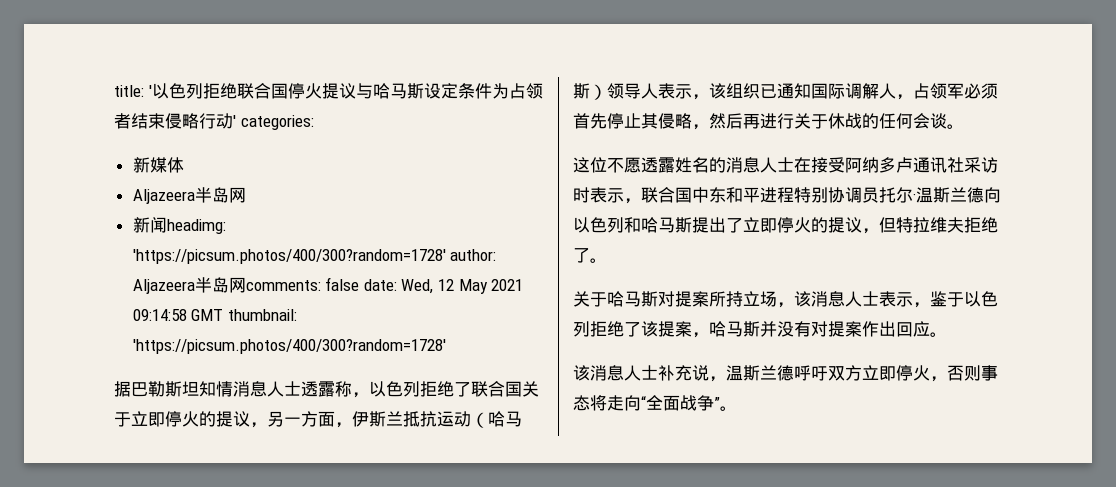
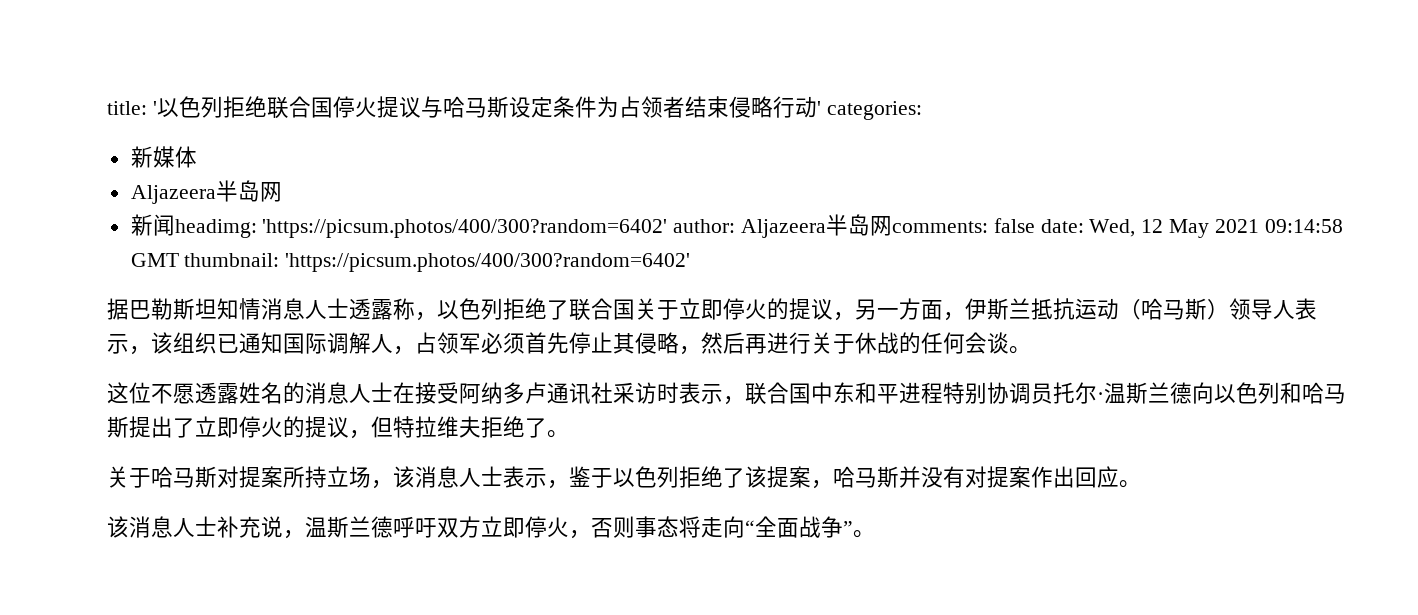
- 新闻headimg: 'https://picsum.photos/400/300?random=1728' author: Aljazeera半岛网comments: false date: Wed, 12 May 2021 09:14:58 GMT thumbnail: 'https://picsum.photos/400/300?random=1728'
+ 新闻headimg: 'https://picsum.photos/400/300?random=6402' author: Aljazeera半岛网comments: false date: Wed, 12 May 2021 09:14:58 GMT thumbnail: 'https://picsum.photos/400/300?random=6402'

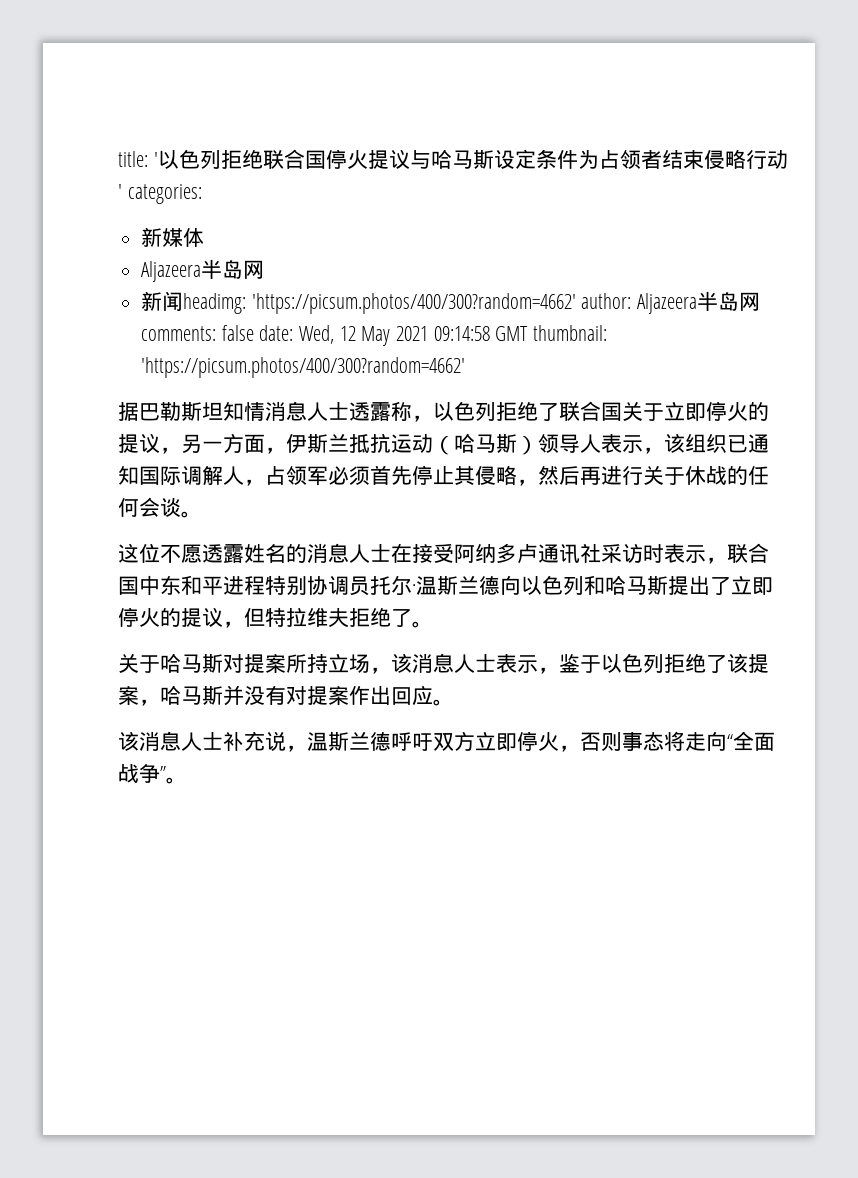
- 新闻headimg: 'https://picsum.photos/400/300?random=6402' author: Aljazeera半岛网comments: false date: Wed, 12 May 2021 09:14:58 GMT thumbnail: 'https://picsum.photos/400/300?random=6402'
+ 新闻headimg: 'https://picsum.photos/400/300?random=4662' author: Aljazeera半岛网comments: false date: Wed, 12 May 2021 09:14:58 GMT thumbnail: 'https://picsum.photos/400/300?random=4662'

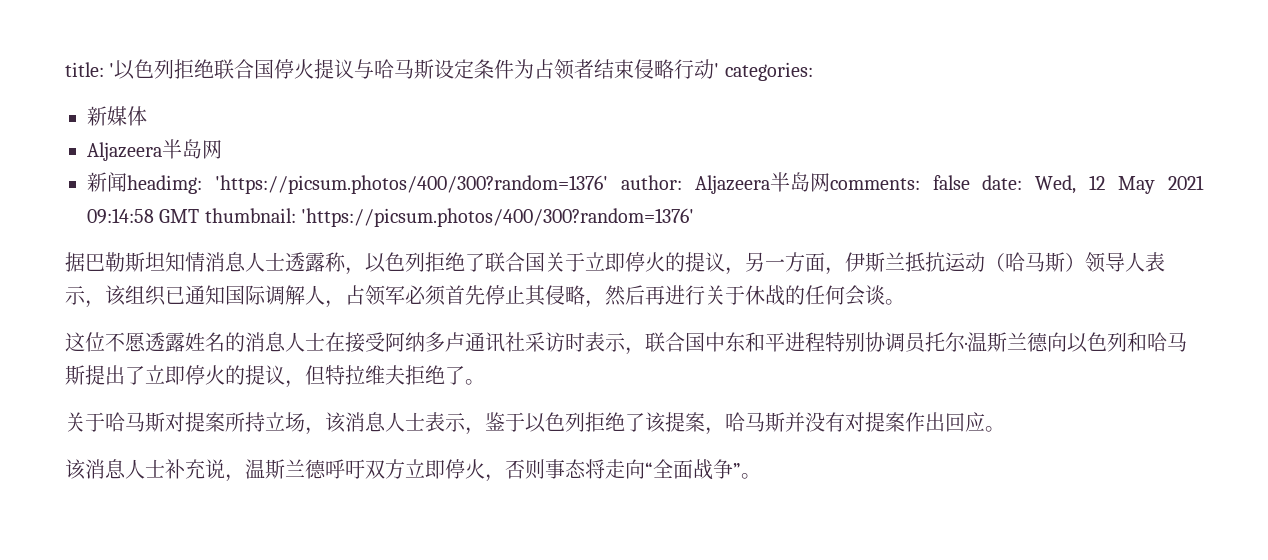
- 新闻headimg: 'https://picsum.photos/400/300?random=4662' author: Aljazeera半岛网comments: false date: Wed, 12 May 2021 09:14:58 GMT thumbnail: 'https://picsum.photos/400/300?random=4662'
+ 新闻headimg: 'https://picsum.photos/400/300?random=1376' author: Aljazeera半岛网comments: false date: Wed, 12 May 2021 09:14:58 GMT thumbnail: 'https://picsum.photos/400/300?random=1376'

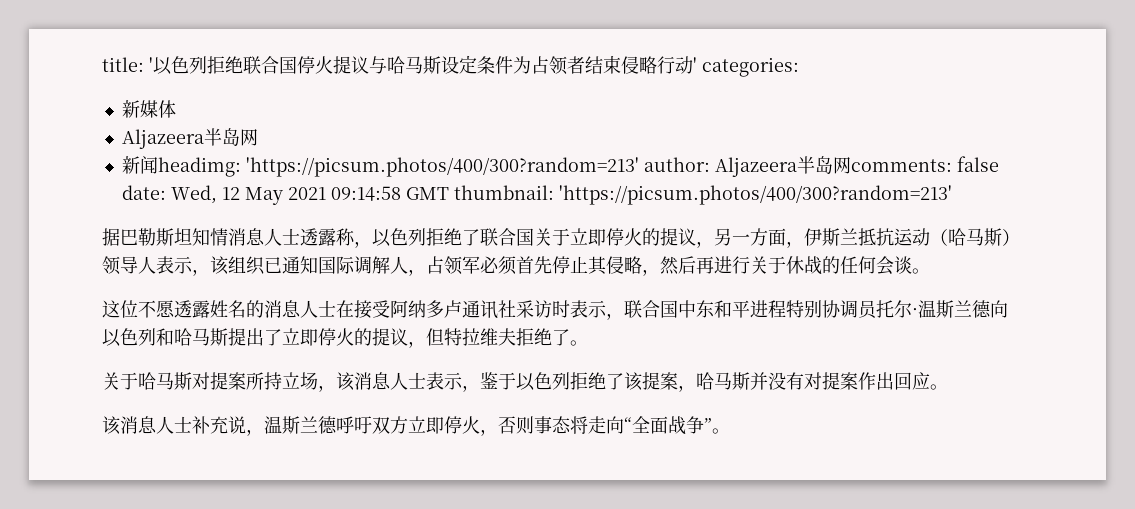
- 新闻headimg: 'https://picsum.photos/400/300?random=1376' author: Aljazeera半岛网comments: false date: Wed, 12 May 2021 09:14:58 GMT thumbnail: 'https://picsum.photos/400/300?random=1376'
+ 新闻headimg: 'https://picsum.photos/400/300?random=213' author: Aljazeera半岛网comments: false date: Wed, 12 May 2021 09:14:58 GMT thumbnail: 'https://picsum.photos/400/300?random=213'

